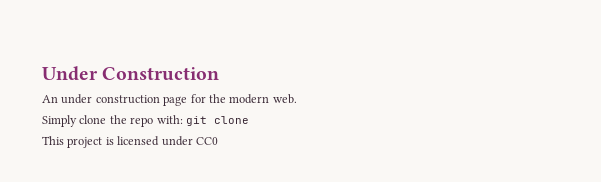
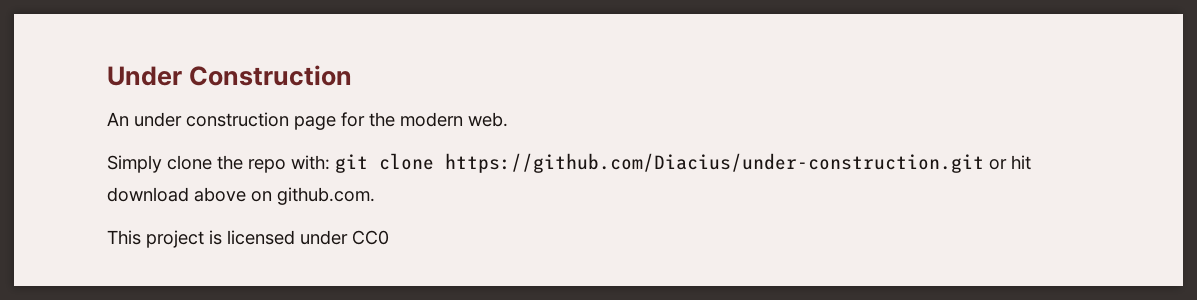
- Simply clone the repo with: git clone
+ Simply clone the repo with: git clone https://github.com/Diacius/under-construction.git or hit download above on github.com.

